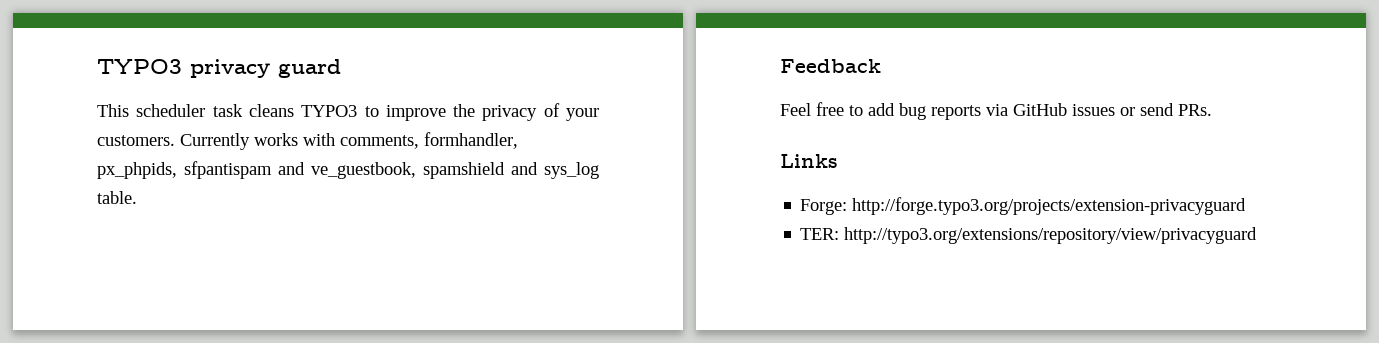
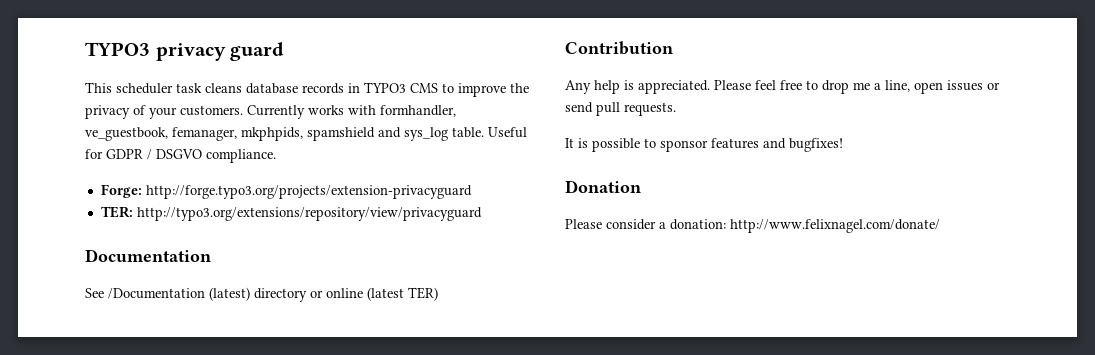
- This scheduler task cleans TYPO3 to improve the privacy of your customers.
+ This scheduler task cleans database records in TYPO3 CMS to improve the privacy of your customers.
- Currently works with comments, formhandler, px_phpids, sfpantispam and ve_guestbook, spamshield and sys_log table.
- Feedback
- Feel free to add bug reports via GitHub issues or send PRs.
- Links
+ Currently works with formhandler, ve_guestbook, femanager, mkphpids, spamshield and sys_log table. Useful for GDPR / DSGVO compliance.
  Forge: http://forge.typo3.org/projects/extension-privacyguard
  TER: http://typo3.org/extensions/repository/view/privacyguard
+ Documentation
+ See /Documentation (latest) directory or online (latest TER)
+ Contribution
+ Any help is appreciated. Please feel free to drop me a line, open issues or send pull requests.
+ It is possible to sponsor features and bugfixes!
+ Donation
+ Please consider a donation: http://www.felixnagel.com/donate/

